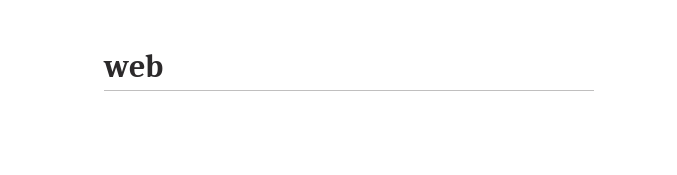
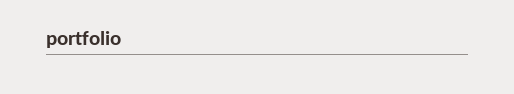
- web
+ portfolio

